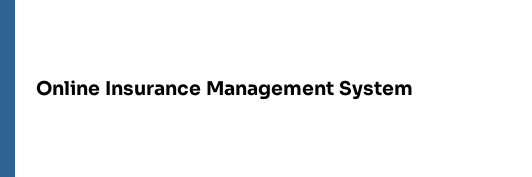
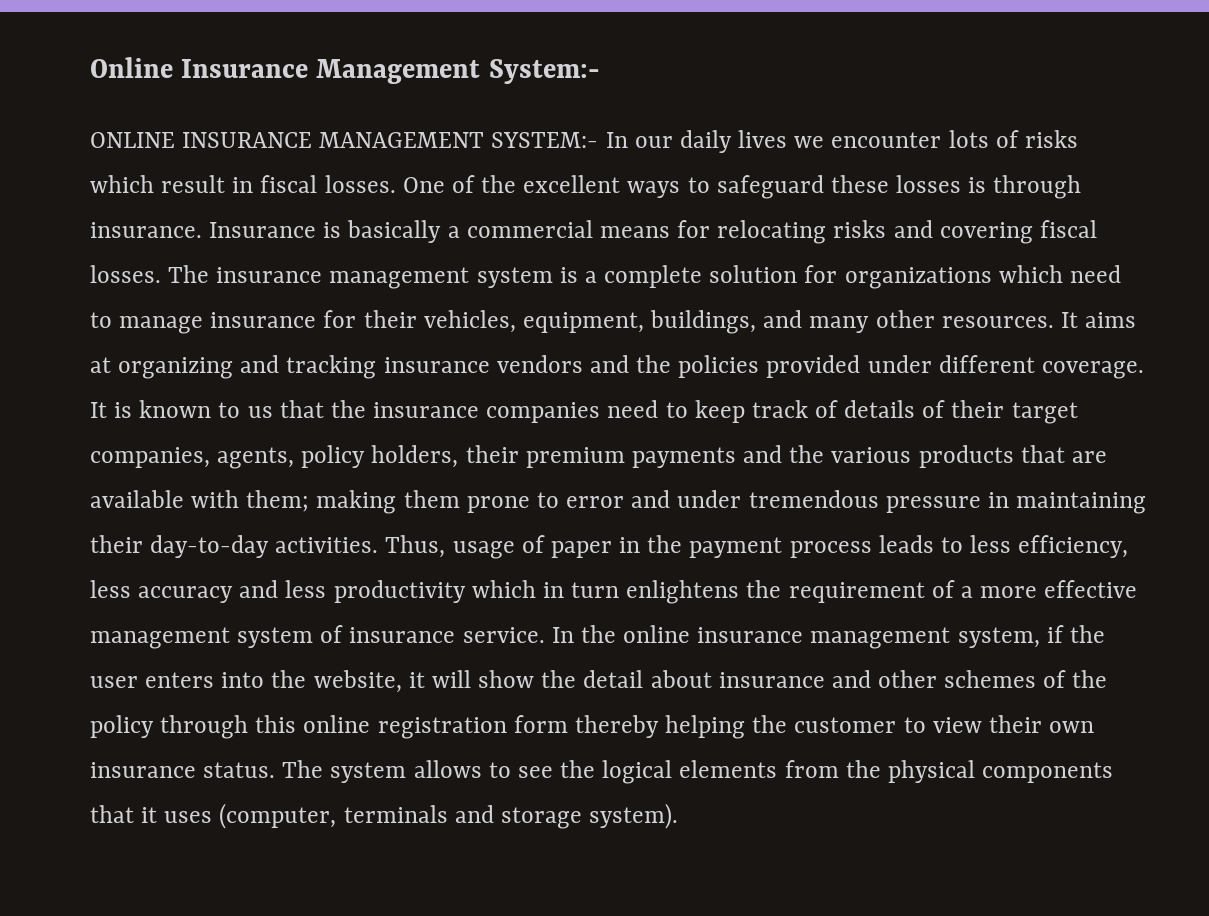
- Online Insurance Management System
+ Online Insurance Management System:-
+ ONLINE INSURANCE MANAGEMENT SYSTEM:- In our daily lives we encounter lots of risks which result in fiscal losses. One of the excellent ways to safeguard these losses is through insurance. Insurance is basically a commercial means for relocating risks and covering fiscal losses. The insurance management system is a complete solution for organizations which need to manage insurance for their vehicles, equipment, buildings, and many other resources. It aims at organizing and tracking insurance vendors and the policies provided under different coverage. It is known to us that the insurance companies need to keep track of details of their target companies, agents, policy holders, their premium payments and the various products that are available with them; making them prone to error and under tremendous pressure in maintaining their day-to-day activities. Thus, usage of paper in the payment process leads to less efficiency, less accuracy and less productivity which in turn enlightens the requirement of a more effective management system of insurance service. In the online insurance management system, if the user enters into the website, it will show the detail about insurance and other schemes of the policy through this online registration form thereby helping the customer to view their own insurance status. The system allows to see the logical elements from the physical components that it uses (computer, terminals and storage system).

